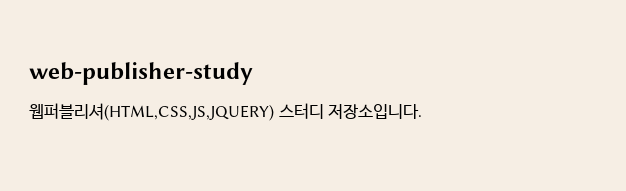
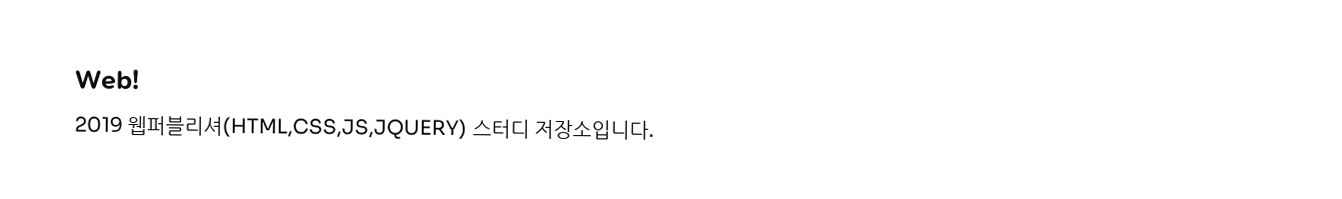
- web-publisher-study
- 웹퍼블리셔(HTML,CSS,JS,JQUERY) 스터디 저장소입니다.
+ Web!
+ 2019 웹퍼블리셔(HTML,CSS,JS,JQUERY) 스터디 저장소입니다.

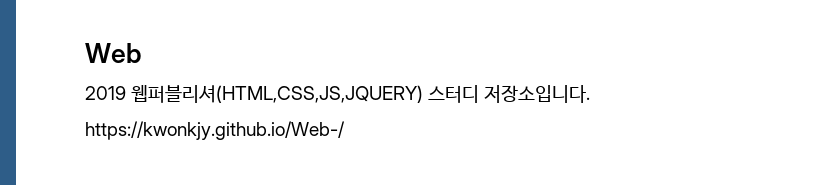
- Web!
+ Web
+ https://kwonkjy.github.io/Web-/

